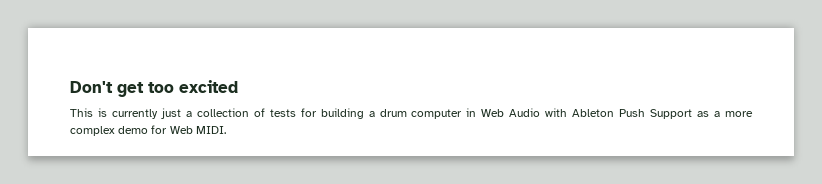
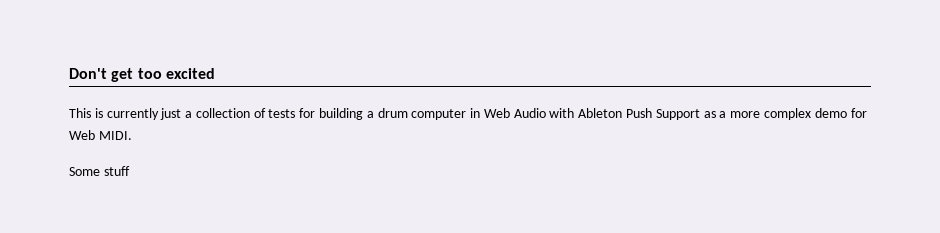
+ Some stuff

